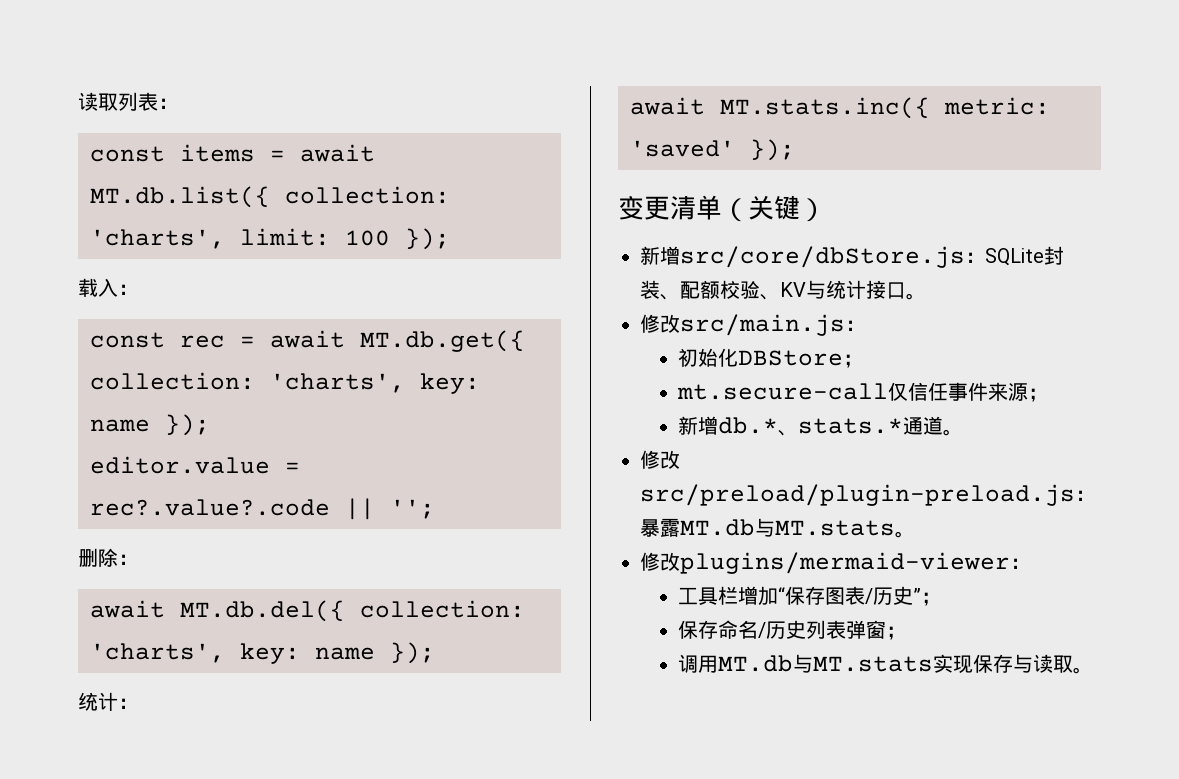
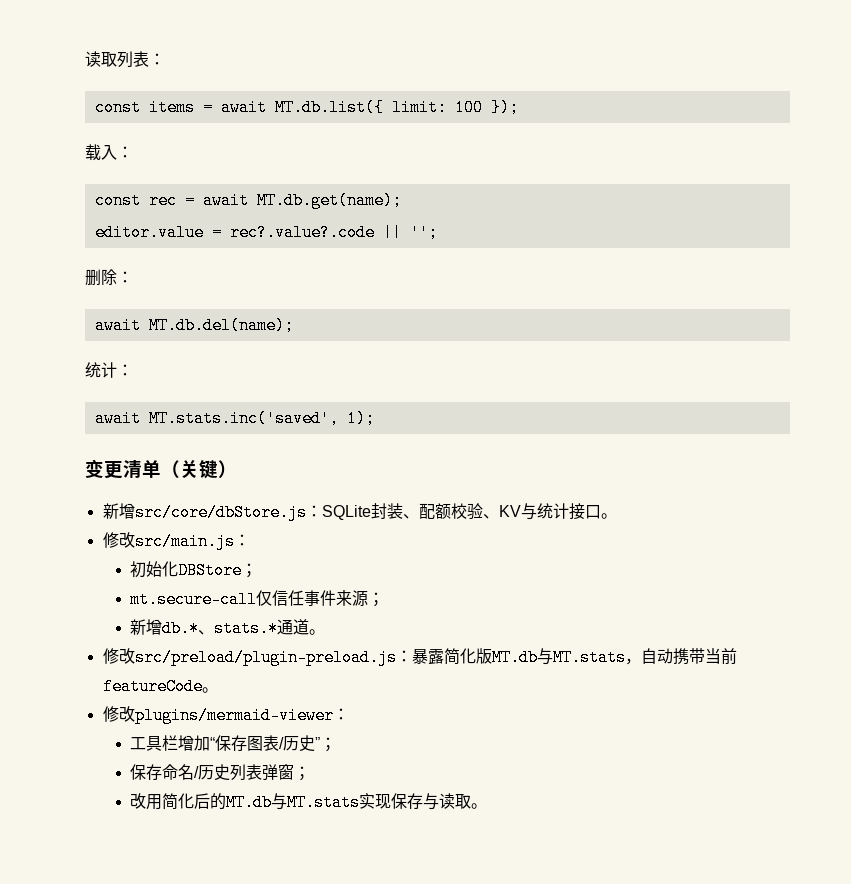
- const items = await MT.db.list({ collection: 'charts', limit: 100 });
+ const items = await MT.db.list({ limit: 100 });
- const rec = await MT.db.get({ collection: 'charts', key: name });
+ const rec = await MT.db.get(name);
- await MT.db.del({ collection: 'charts', key: name });
+ await MT.db.del(name);
- await MT.stats.inc({ metric: 'saved' });
+ await MT.stats.inc('saved', 1);
- 修改src/preload/plugin-preload.js：暴露MT.db与MT.stats。
+ 修改src/preload/plugin-preload.js：暴露简化版MT.db与MT.stats，自动携带当前featureCode。
- 调用MT.db与MT.stats实现保存与读取。
+ 改用简化后的MT.db与MT.stats实现保存与读取。

